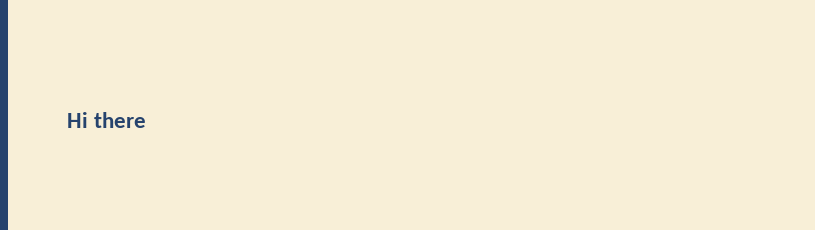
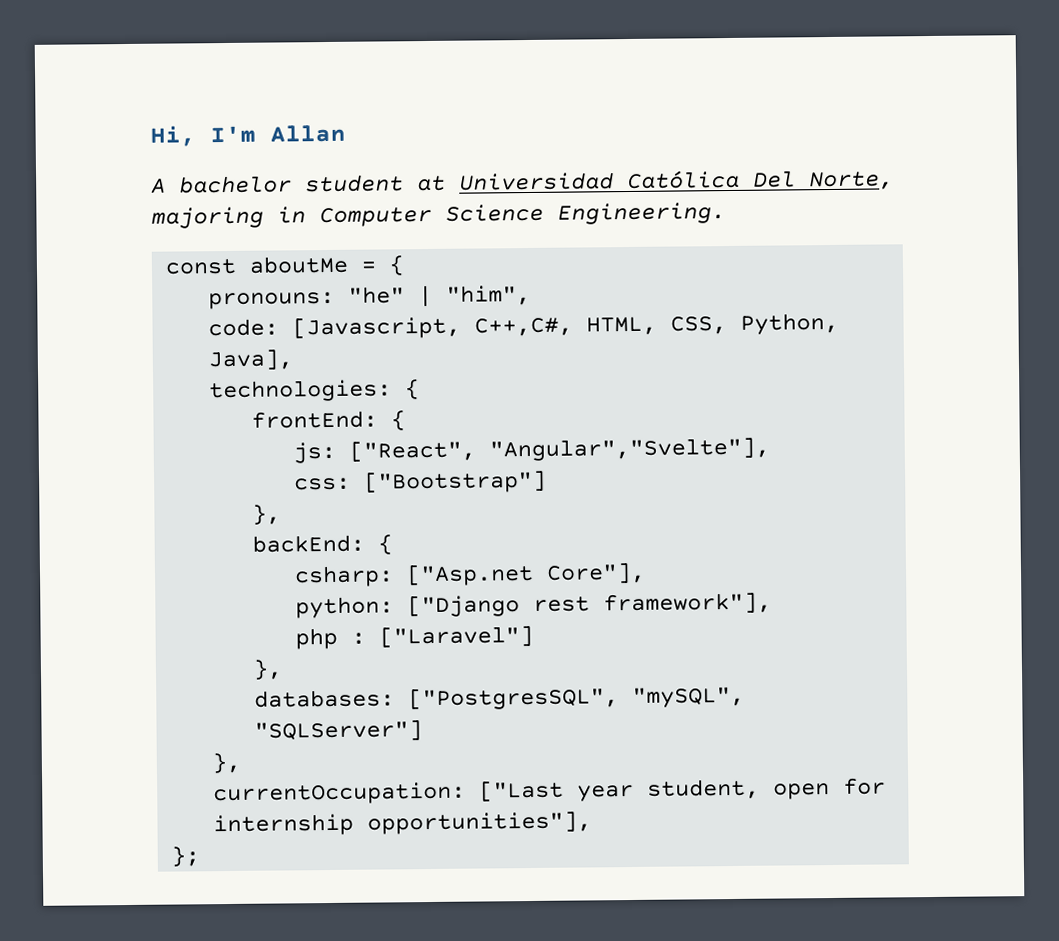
- Hi there
+ Hi, I'm Allan
+ A bachelor student at Universidad Católica Del Norte, majoring in Computer Science Engineering.
+ const aboutMe = {
+ pronouns: "he" | "him",
+ code: [Javascript, C++,C#, HTML, CSS, Python, Java],
+ technologies: {
+ frontEnd: {
+ js: ["React", "Angular","Svelte"],
+ css: ["Bootstrap"]
+ },
+ backEnd: {
+ csharp: ["Asp.net Core"],
+ python: ["Django rest framework"],
+ php : ["Laravel"]
+ },
+ databases: ["PostgresSQL", "mySQL", "SQLServer"]
+ },
+ currentOccupation: ["Last year student, open for internship opportunities"],
+ };

